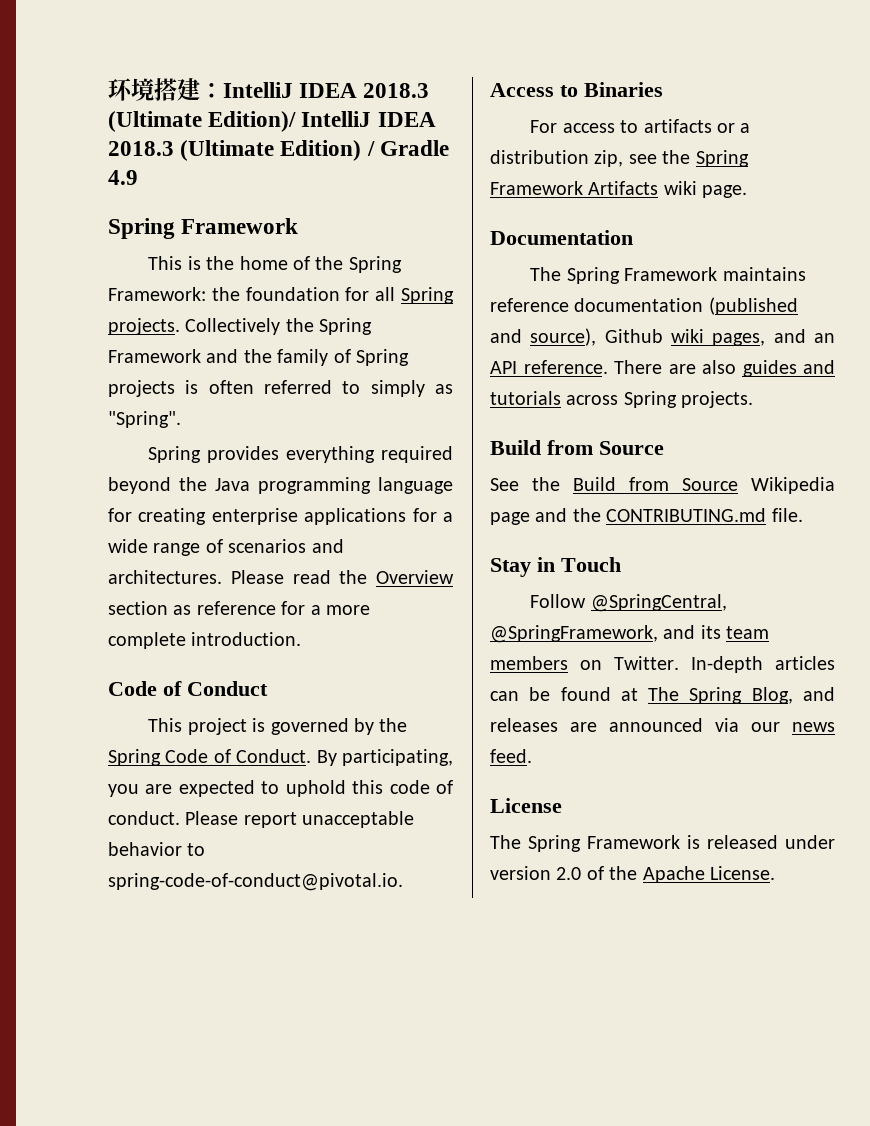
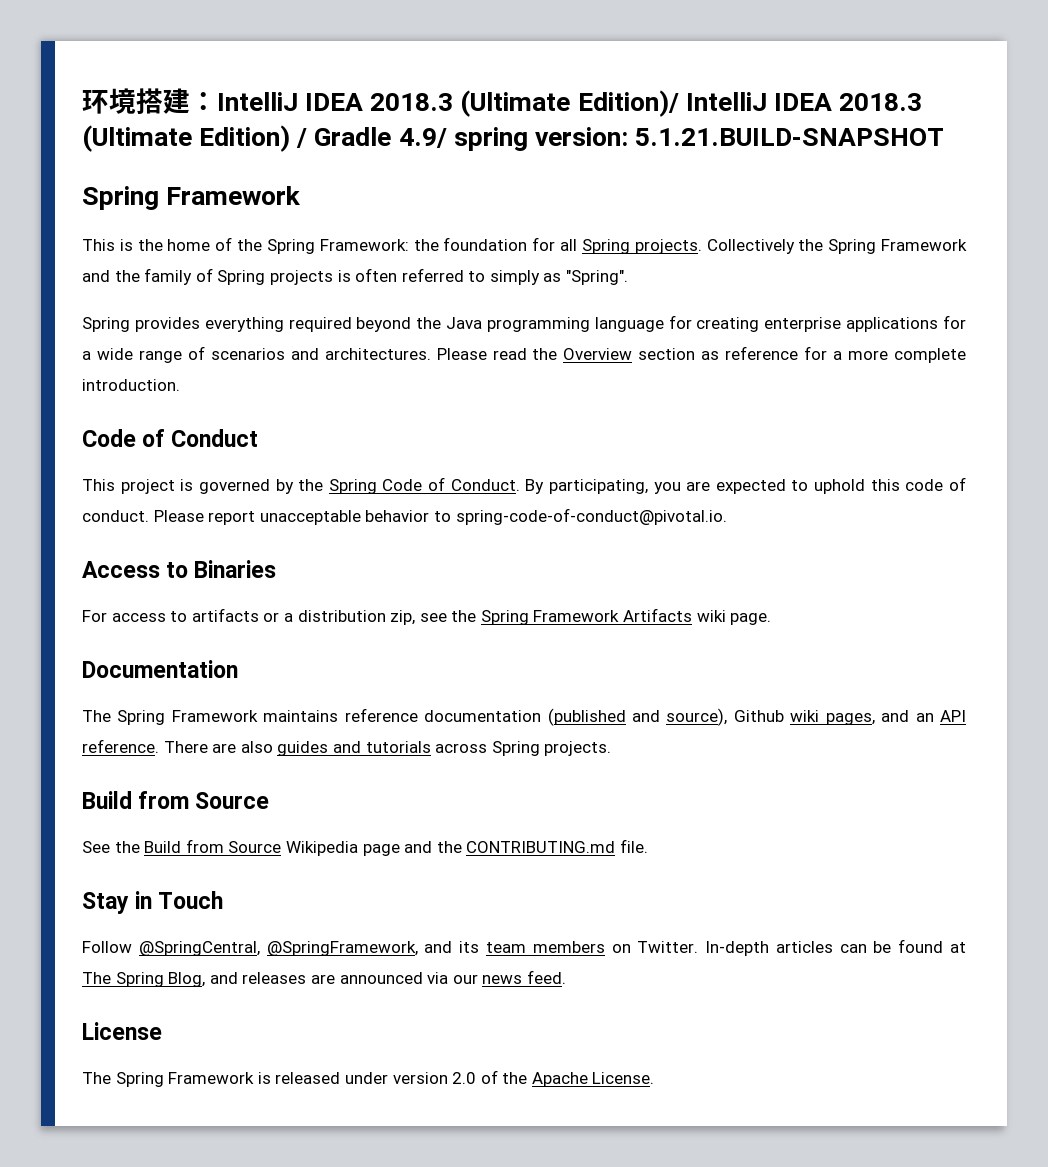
- 环境搭建：IntelliJ IDEA 2018.3 (Ultimate Edition)/ IntelliJ IDEA 2018.3 (Ultimate Edition) / Gradle 4.9
+ 环境搭建：IntelliJ IDEA 2018.3 (Ultimate Edition)/ IntelliJ IDEA 2018.3 (Ultimate Edition) / Gradle 4.9/ spring version: 5.1.21.BUILD-SNAPSHOT

